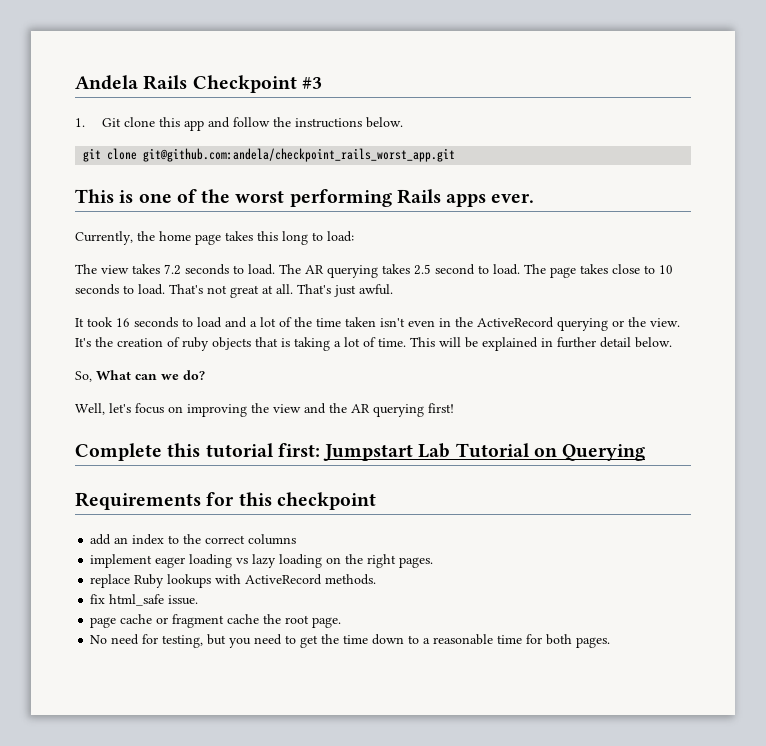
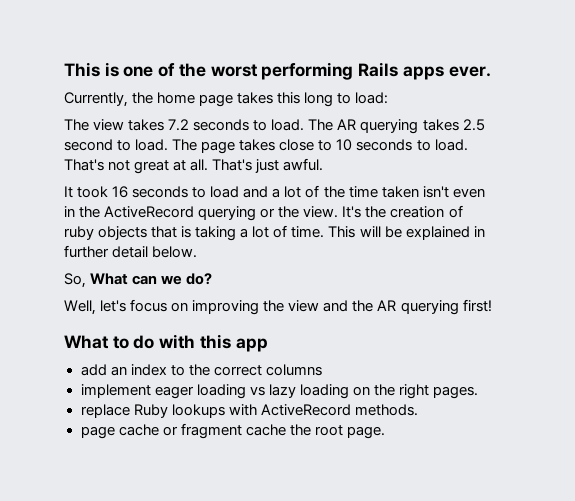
- Andela Rails Checkpoint #3
- 1. Git clone this app and follow the instructions below.
- git clone git@github.com:andela/checkpoint_rails_worst_app.git
- Complete this tutorial first: Jumpstart Lab Tutorial on Querying
- Requirements for this checkpoint
+ What to do with this app
- fix html_safe issue.
- No need for testing, but you need to get the time down to a reasonable time for both pages.

